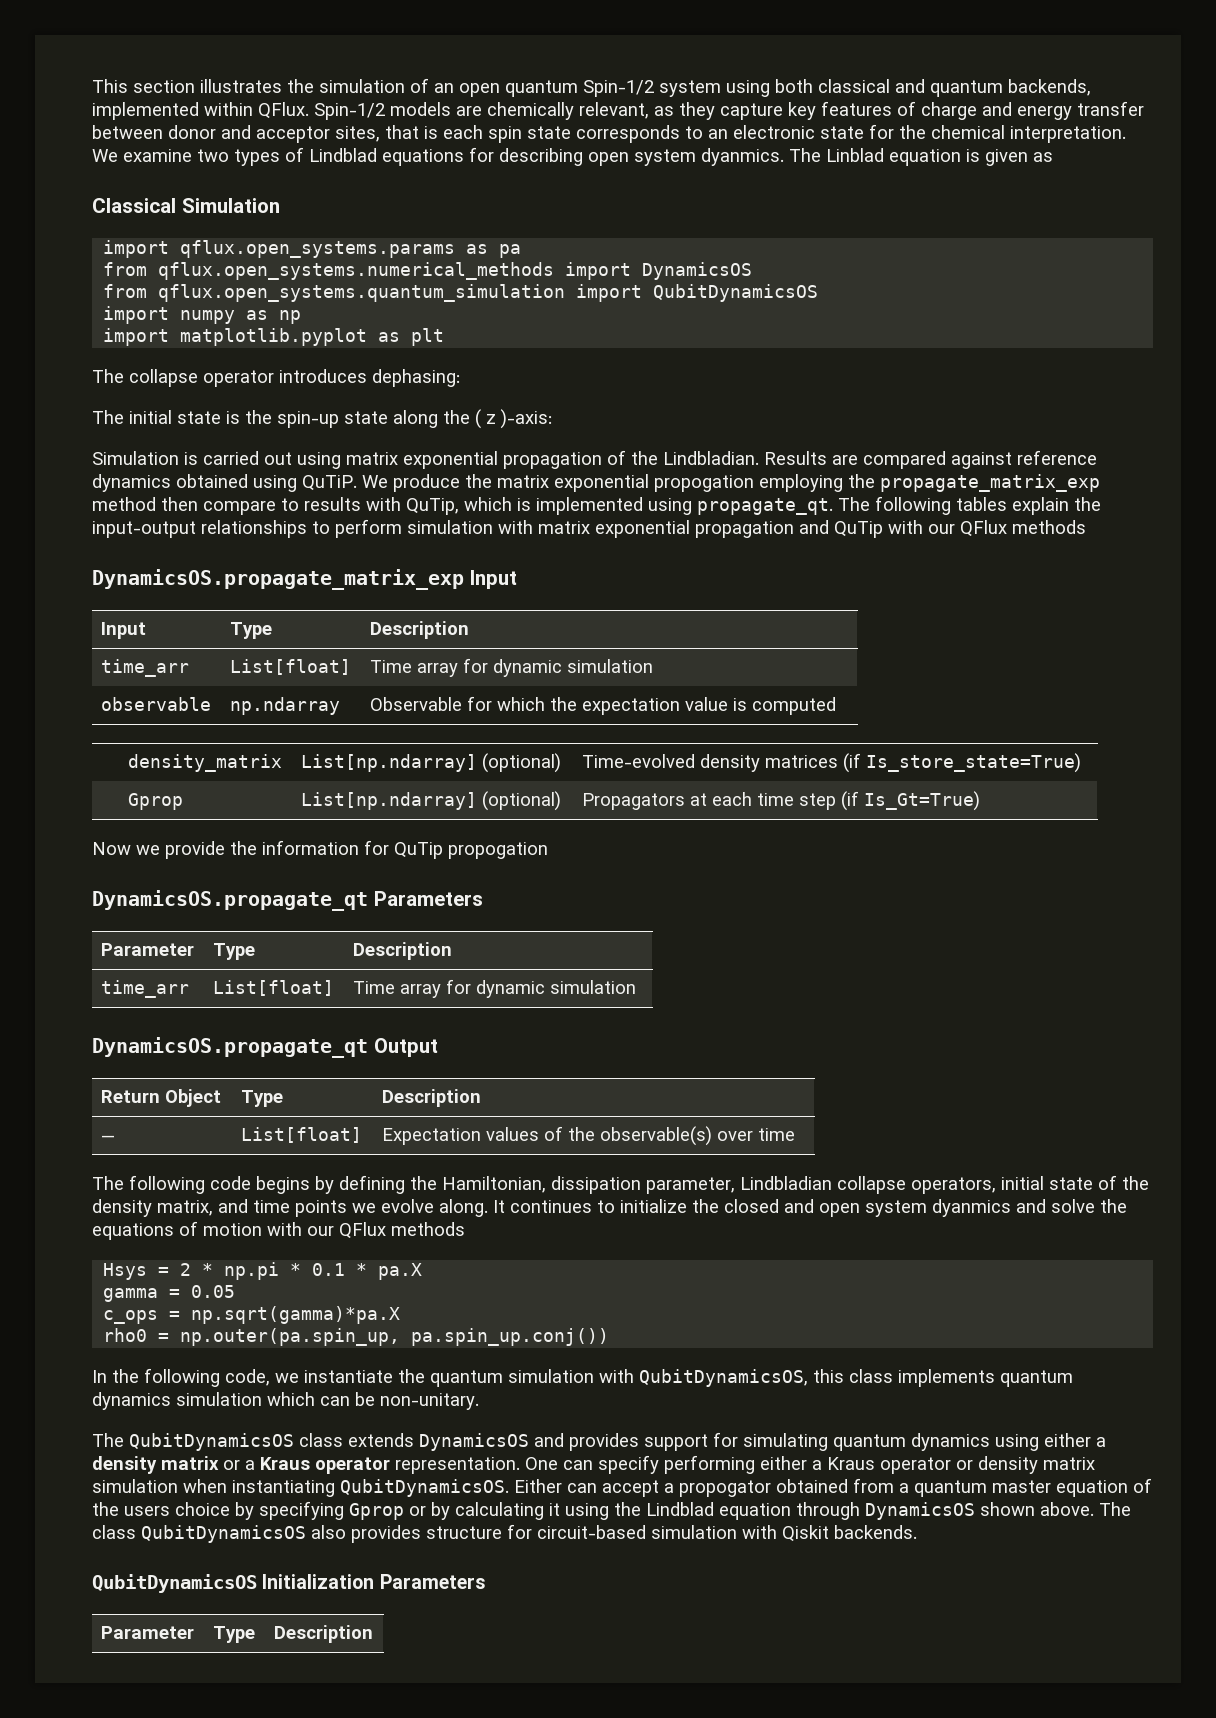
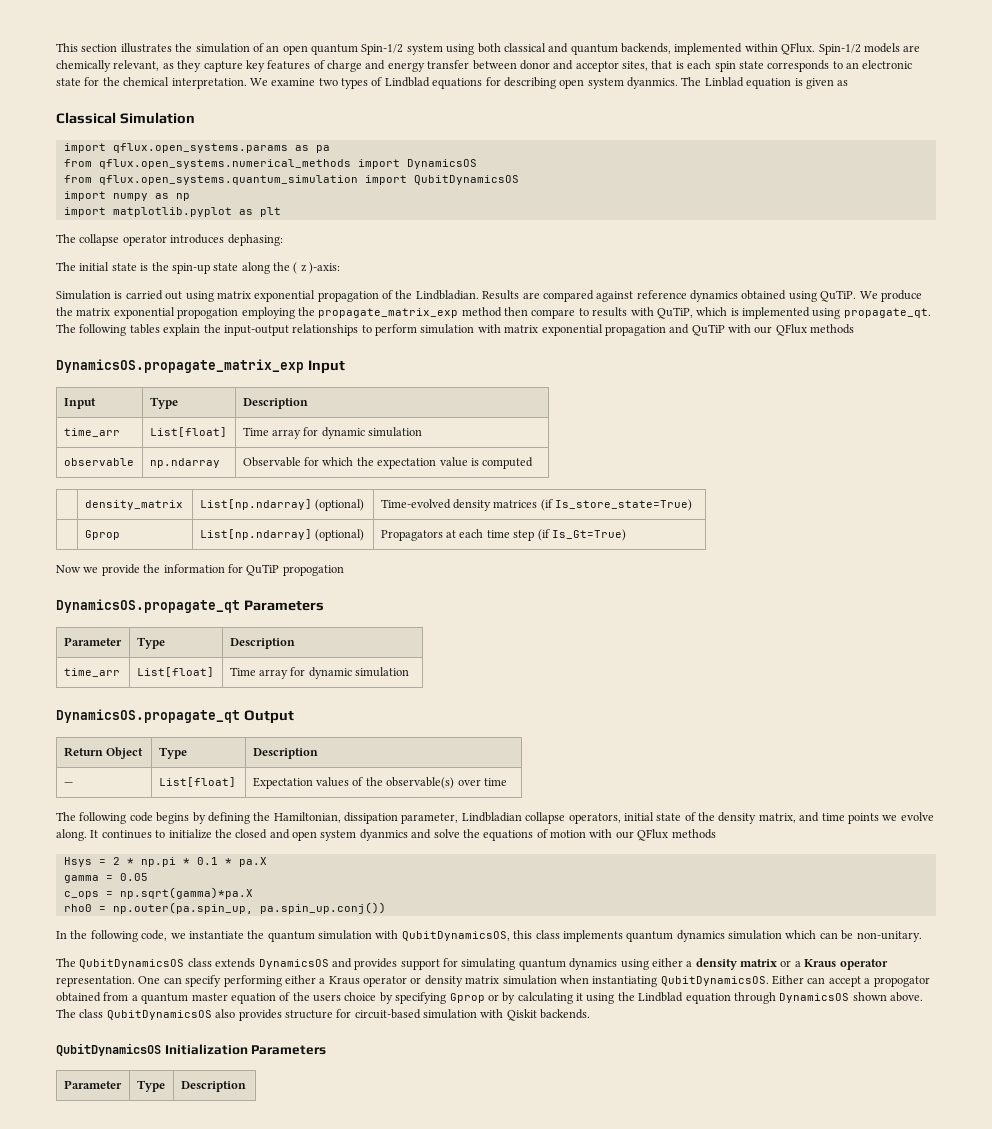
- We produce the matrix exponential propogation employing the propagate_matrix_exp method then compare to results with QuTip, which is implemented using propagate_qt.
+ We produce the matrix exponential propogation employing the propagate_matrix_exp method then compare to results with QuTiP, which is implemented using propagate_qt.
- The following tables explain the input-output relationships to perform simulation with matrix exponential propagation and QuTip with our QFlux methods
+ The following tables explain the input-output relationships to perform simulation with matrix exponential propagation and QuTiP with our QFlux methods
- Now we provide the information for QuTip propogation
+ Now we provide the information for QuTiP propogation

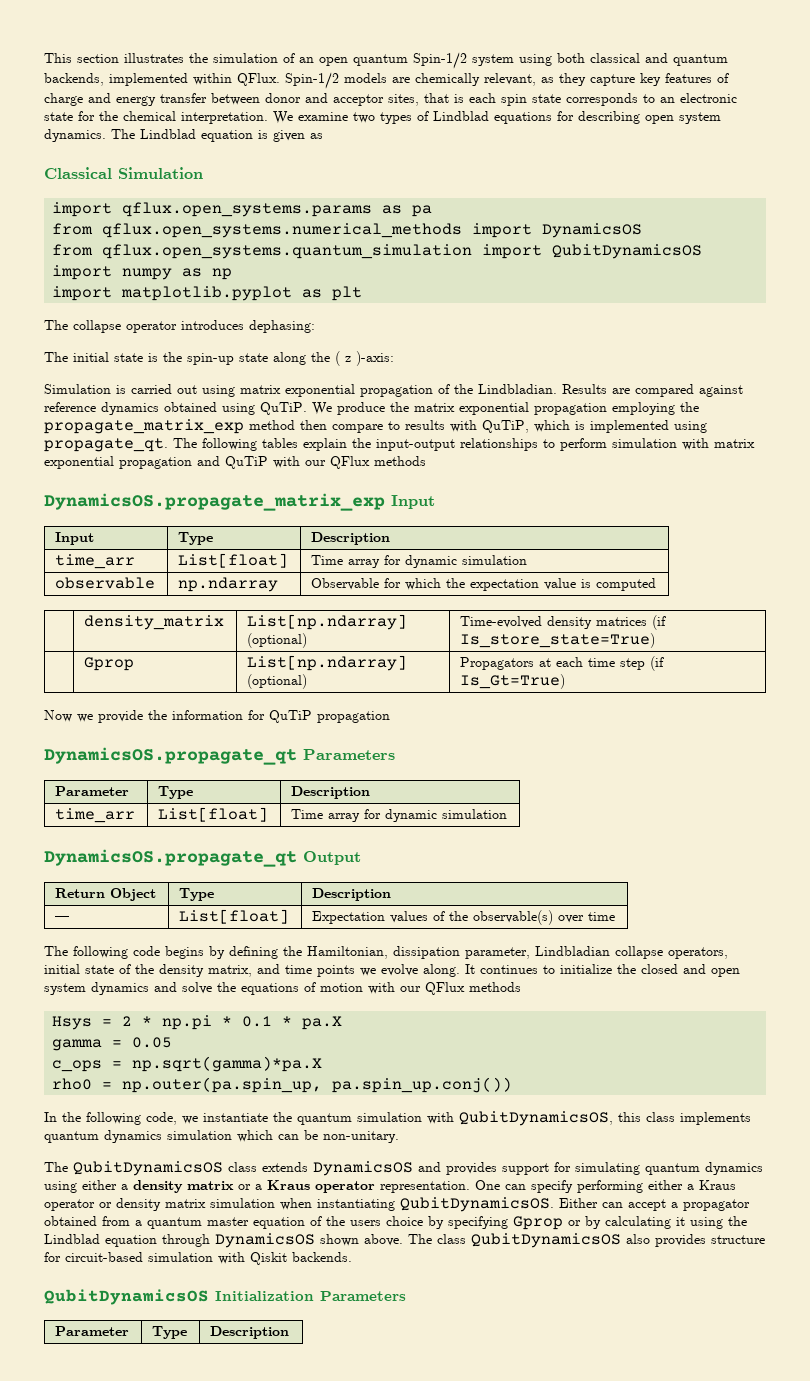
- We examine two types of Lindblad equations for describing open system dyanmics. The Linblad equation is given as
+ We examine two types of Lindblad equations for describing open system dynamics. The Lindblad equation is given as
- We produce the matrix exponential propogation employing the propagate_matrix_exp method then compare to results with QuTiP, which is implemented using propagate_qt.
+ We produce the matrix exponential propagation employing the propagate_matrix_exp method then compare to results with QuTiP, which is implemented using propagate_qt.
- Now we provide the information for QuTiP propogation
+ Now we provide the information for QuTiP propagation
- It continues to initialize the closed and open system dyanmics and solve the equations of motion with our QFlux methods
+ It continues to initialize the closed and open system dynamics and solve the equations of motion with our QFlux methods
- Either can accept a propogator obtained from a quantum master equation of the users choice by specifying Gprop or by calculating it using the Lindblad equation through DynamicsOS shown above.
+ Either can accept a propagator obtained from a quantum master equation of the users choice by specifying Gprop or by calculating it using the Lindblad equation through DynamicsOS shown above.

